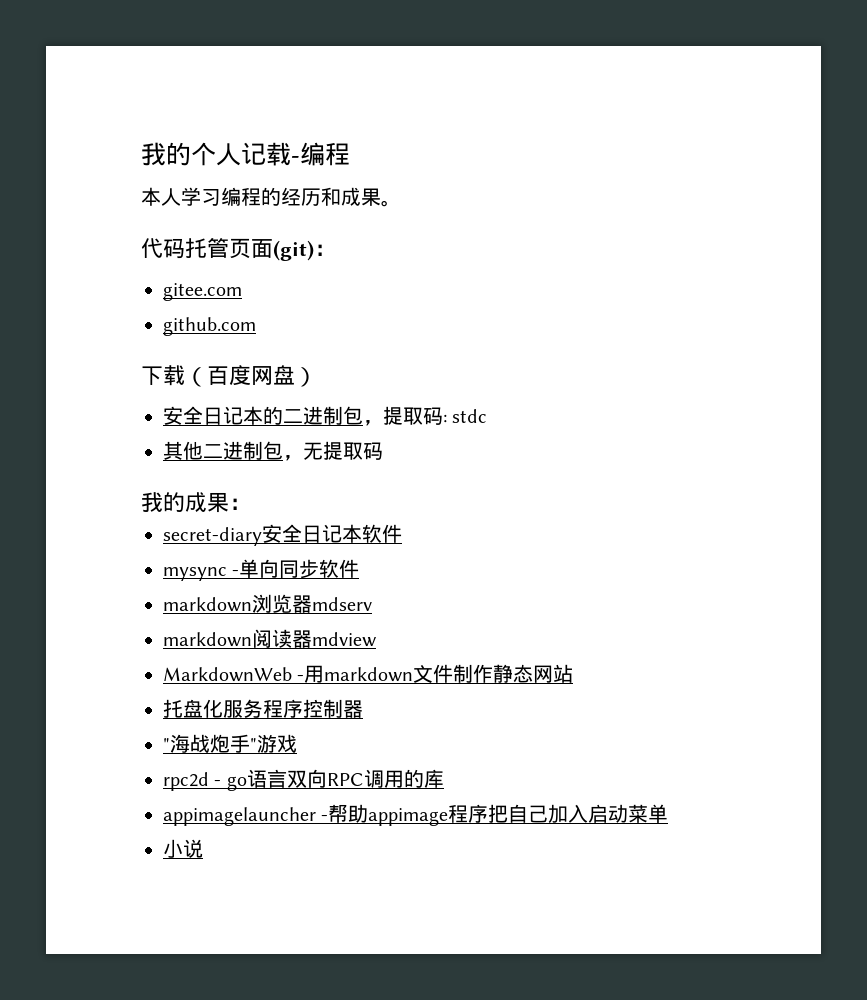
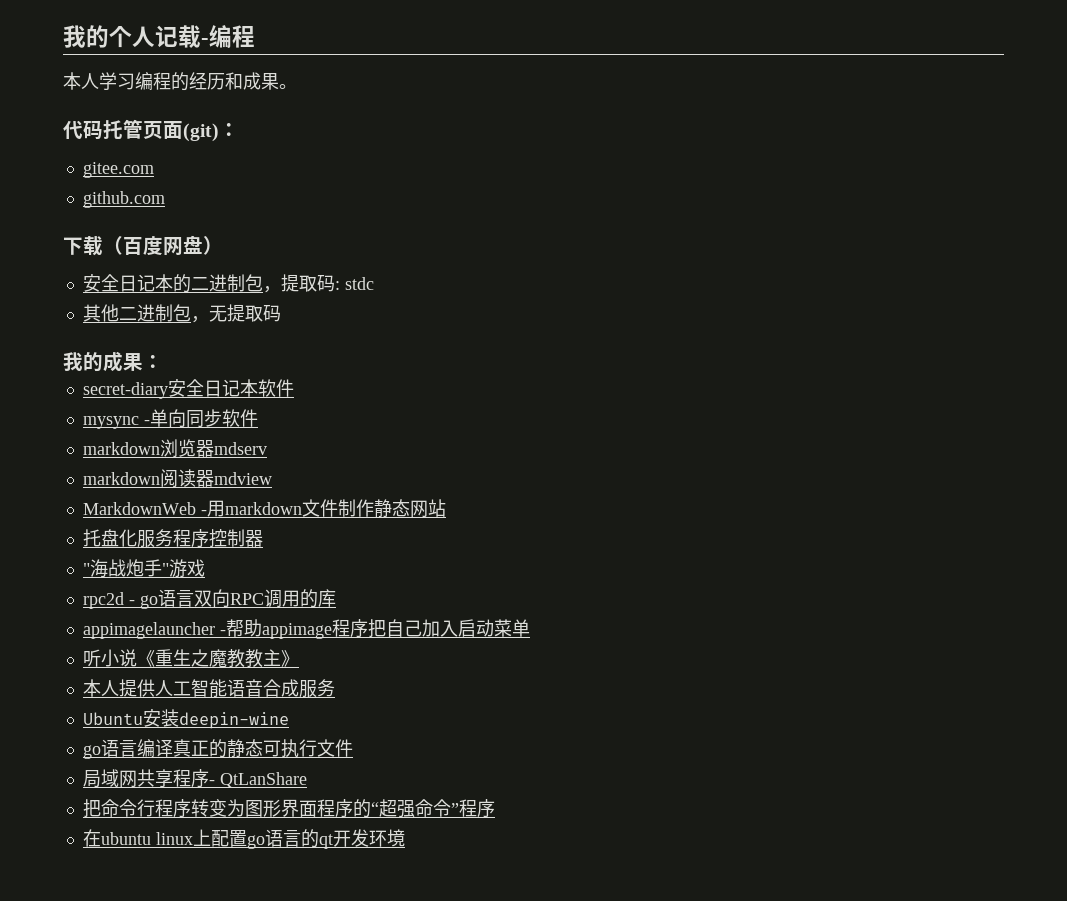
- 小说
+ 听小说《重生之魔教教主》
+ 本人提供人工智能语音合成服务
+ Ubuntu安装deepin-wine
+ go语言编译真正的静态可执行文件
+ 局域网共享程序- QtLanShare
+ 把命令行程序转变为图形界面程序的“超强命令”程序
+ 在ubuntu linux上配置go语言的qt开发环境

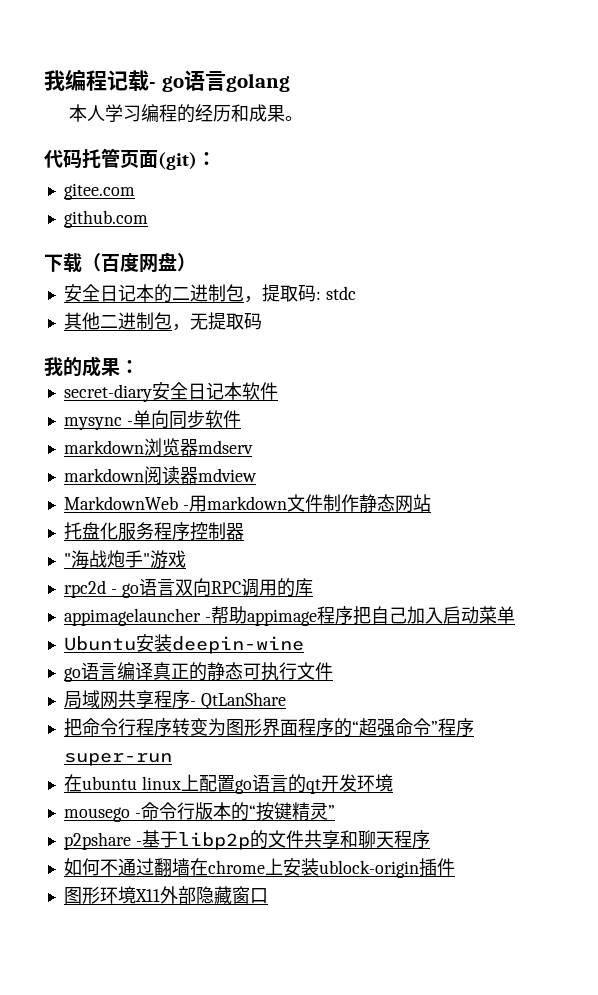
- 我的个人记载-编程
+ 我编程记载- go语言golang
- 听小说《重生之魔教教主》
- 本人提供人工智能语音合成服务
- 把命令行程序转变为图形界面程序的“超强命令”程序
+ 把命令行程序转变为图形界面程序的“超强命令”程序super-run
+ mousego -命令行版本的“按键精灵”
+ p2pshare -基于libp2p的文件共享和聊天程序
+ 如何不通过翻墙在chrome上安装ublock-origin插件
+ 图形环境X11外部隐藏窗口

